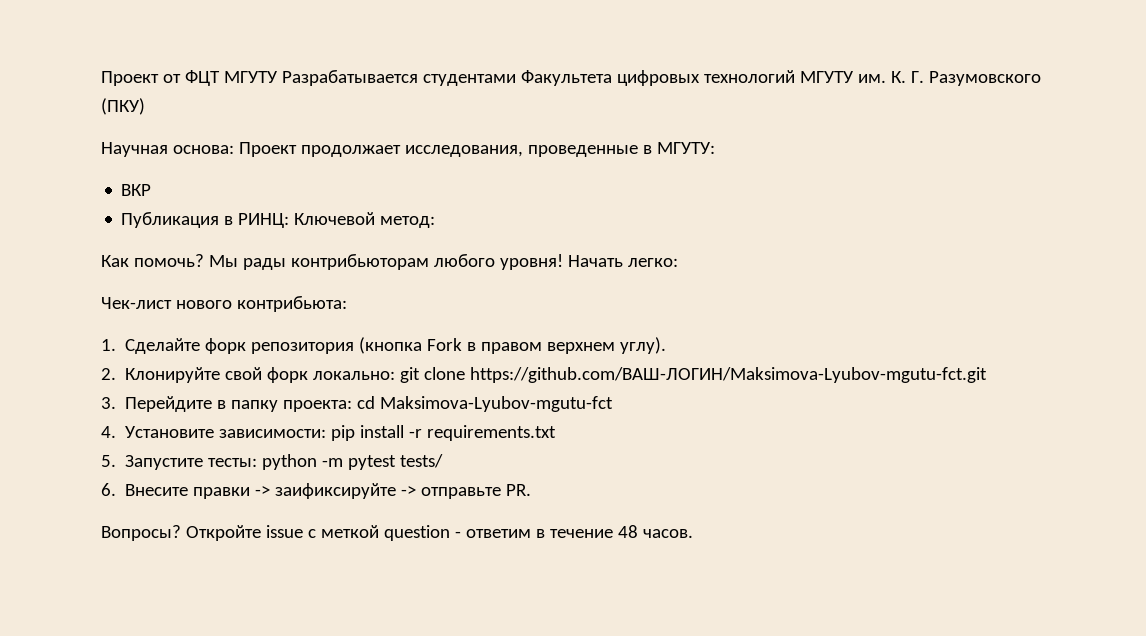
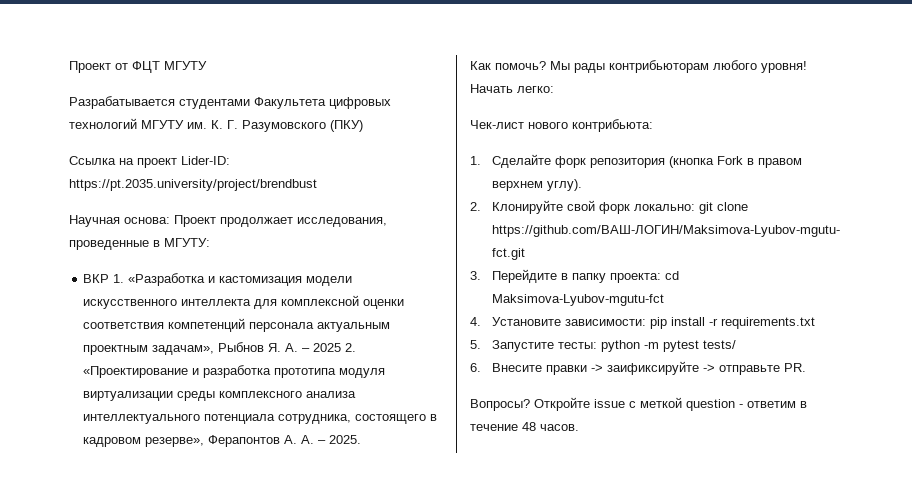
- Проект от ФЦТ МГУТУ Разрабатывается студентами Факультета цифровых технологий МГУТУ им. К. Г. Разумовского (ПКУ)
+ Проект от ФЦТ МГУТУ
+ Разрабатывается студентами Факультета цифровых технологий МГУТУ им. К. Г. Разумовского (ПКУ)
+ Ссылка на проект Lider-ID: https://pt.2035.university/project/brendbust
- ВКР
- Публикация в РИНЦ: Ключевой метод:
+ ВКР 1. «Разработка и кастомизация модели искусственного интеллекта для комплексной оценки соответствия компетенций персонала актуальным проектным задачам», Рыбнов Я. А. – 2025 2. «Проектирование и разработка прототипа модуля виртуализации среды комплексного анализа интеллектуального потенциала сотрудника, состоящего в кадровом резерве», Ферапонтов А. А. – 2025.

